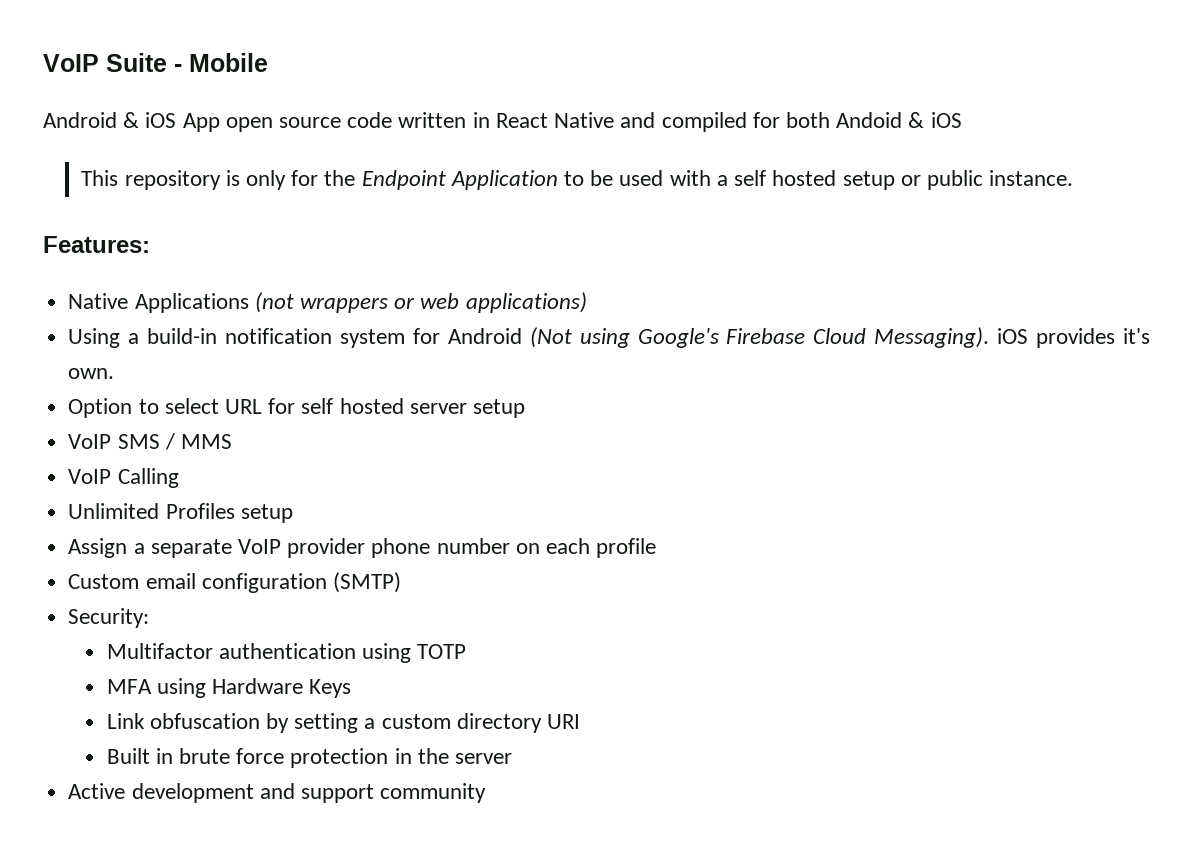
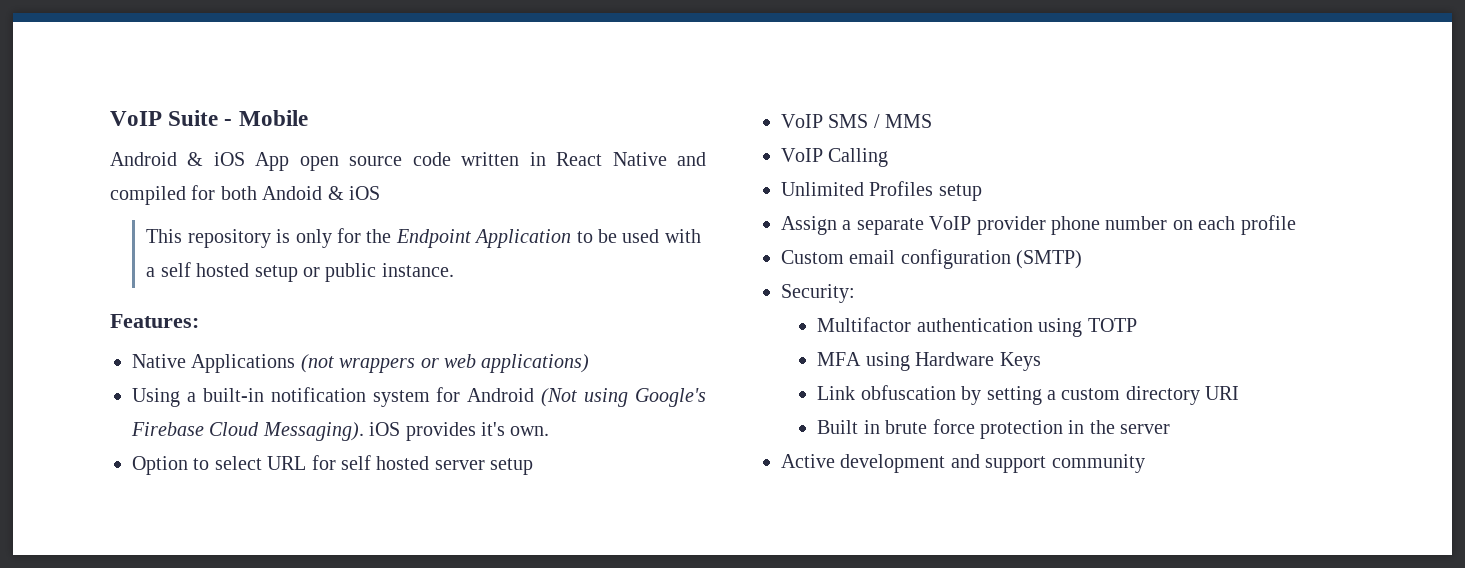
- Using a build-in notification system for Android (Not using Google's Firebase Cloud Messaging). iOS provides it's own.
+ Using a built-in notification system for Android (Not using Google's Firebase Cloud Messaging). iOS provides it's own.

